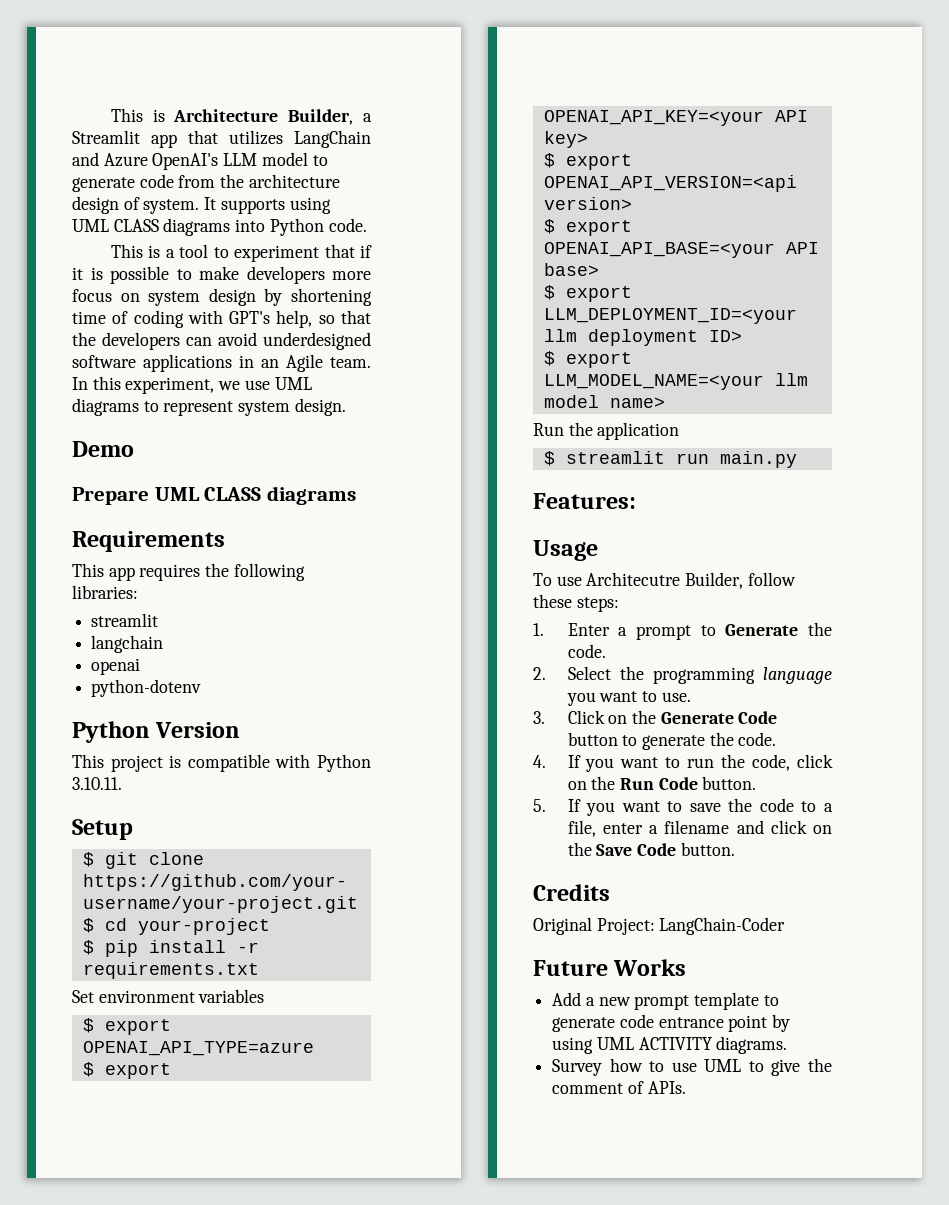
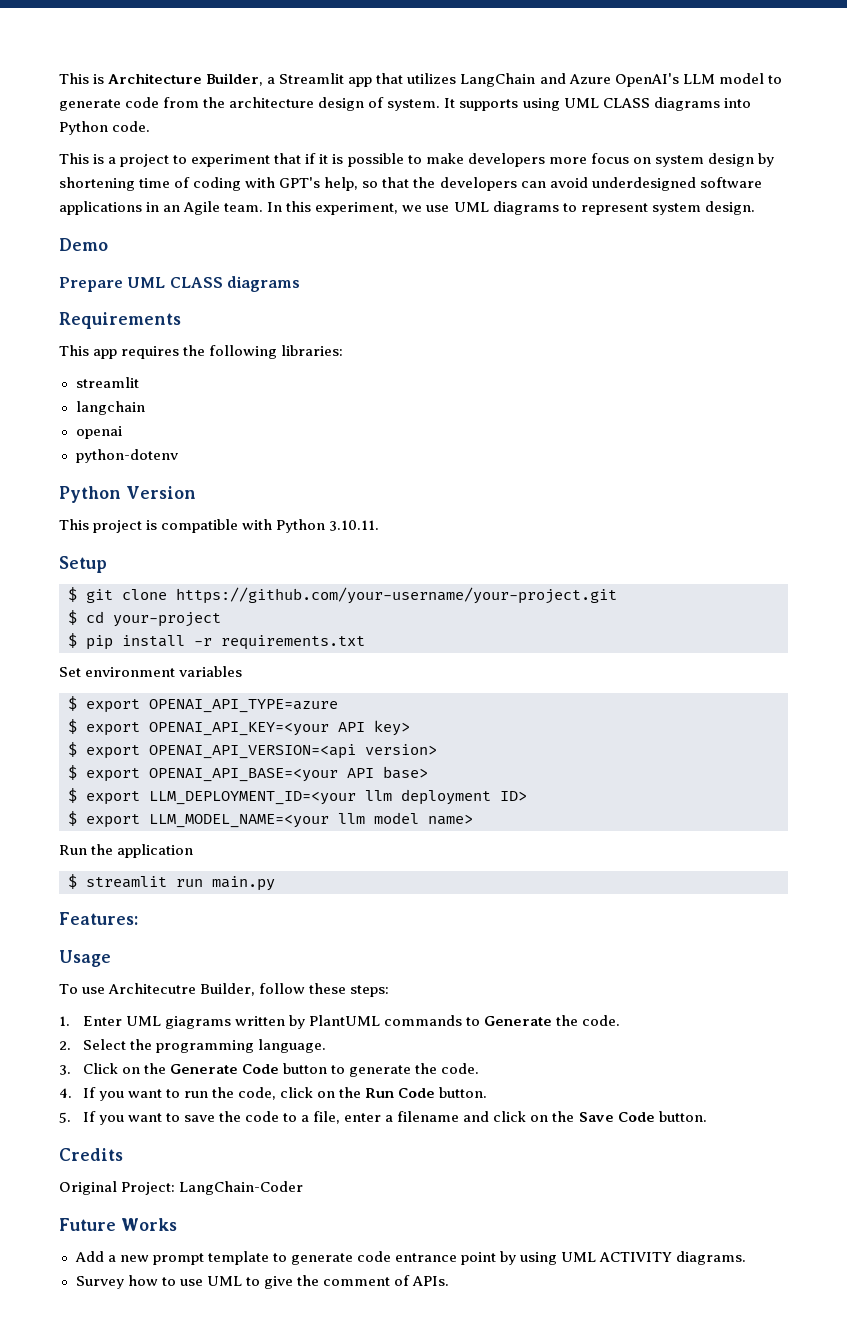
- This is a tool to experiment that if it is possible to make developers more focus on system design by shortening time of coding with GPT's help, so that the developers can avoid underdesigned software applications in an Agile team.
+ This is a project to experiment that if it is possible to make developers more focus on system design by shortening time of coding with GPT's help, so that the developers can avoid underdesigned software applications in an Agile team.
- 1. Enter a prompt to Generate the code.
+ 1. Enter UML giagrams written by PlantUML commands to Generate the code.
- 2. Select the programming language you want to use.
+ 2. Select the programming language.

